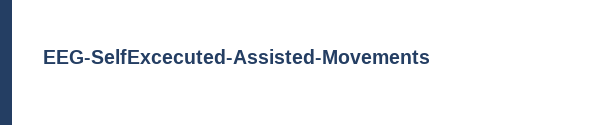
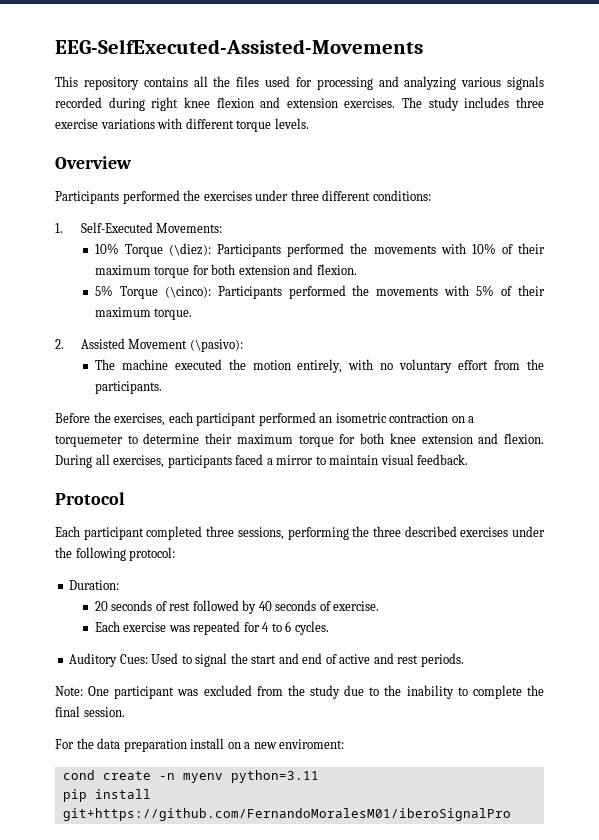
- EEG-SelfExcecuted-Assisted-Movements
+ EEG-SelfExecuted-Assisted-Movements
+ This repository contains all the files used for processing and analyzing various signals recorded during right knee flexion and extension exercises. The study includes three exercise variations with different torque levels.
+ Overview
+ Participants performed the exercises under three different conditions:
+ 1. Self-Executed Movements:
+ 10% Torque (\diez): Participants performed the movements with 10% of their maximum torque for both extension and flexion.
+ 5% Torque (\cinco): Participants performed the movements with 5% of their maximum torque.
+ 2. Assisted Movement (\pasivo):
+ The machine executed the motion entirely, with no voluntary effort from the participants.
+ Before the exercises, each participant performed an isometric contraction on a torquemeter to determine their maximum torque for both knee extension and flexion. During all exercises, participants faced a mirror to maintain visual feedback.
+ Protocol
+ Each participant completed three sessions, performing the three described exercises under the following protocol:
+ Duration:
+ 20 seconds of rest followed by 40 seconds of exercise.
+ Each exercise was repeated for 4 to 6 cycles.
+ Auditory Cues: Used to signal the start and end of active and rest periods.
+ Note: One participant was excluded from the study due to the inability to complete the final session.
+ For the data preparation install on a new enviroment:
+ cond create -n myenv python=3.11
+ pip install git+https://github.com/FernandoMoralesM01/iberoSignalPro

